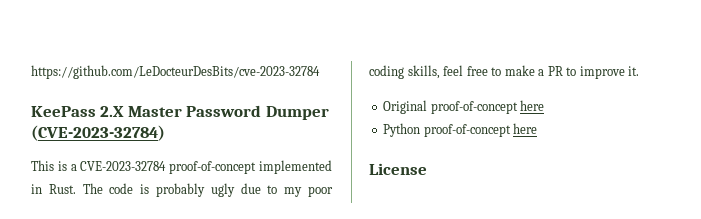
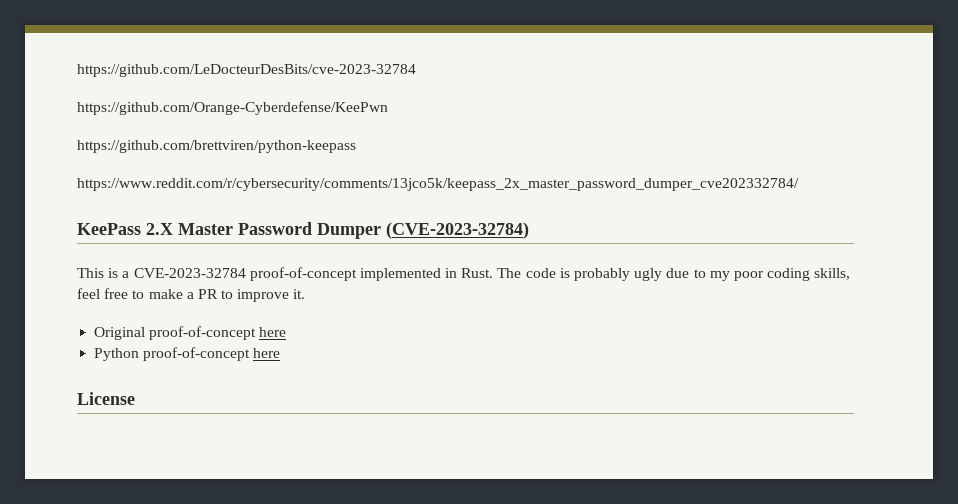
+ https://github.com/Orange-Cyberdefense/KeePwn
+ https://github.com/brettviren/python-keepass
+ https://www.reddit.com/r/cybersecurity/comments/13jco5k/keepass_2x_master_password_dumper_cve202332784/

